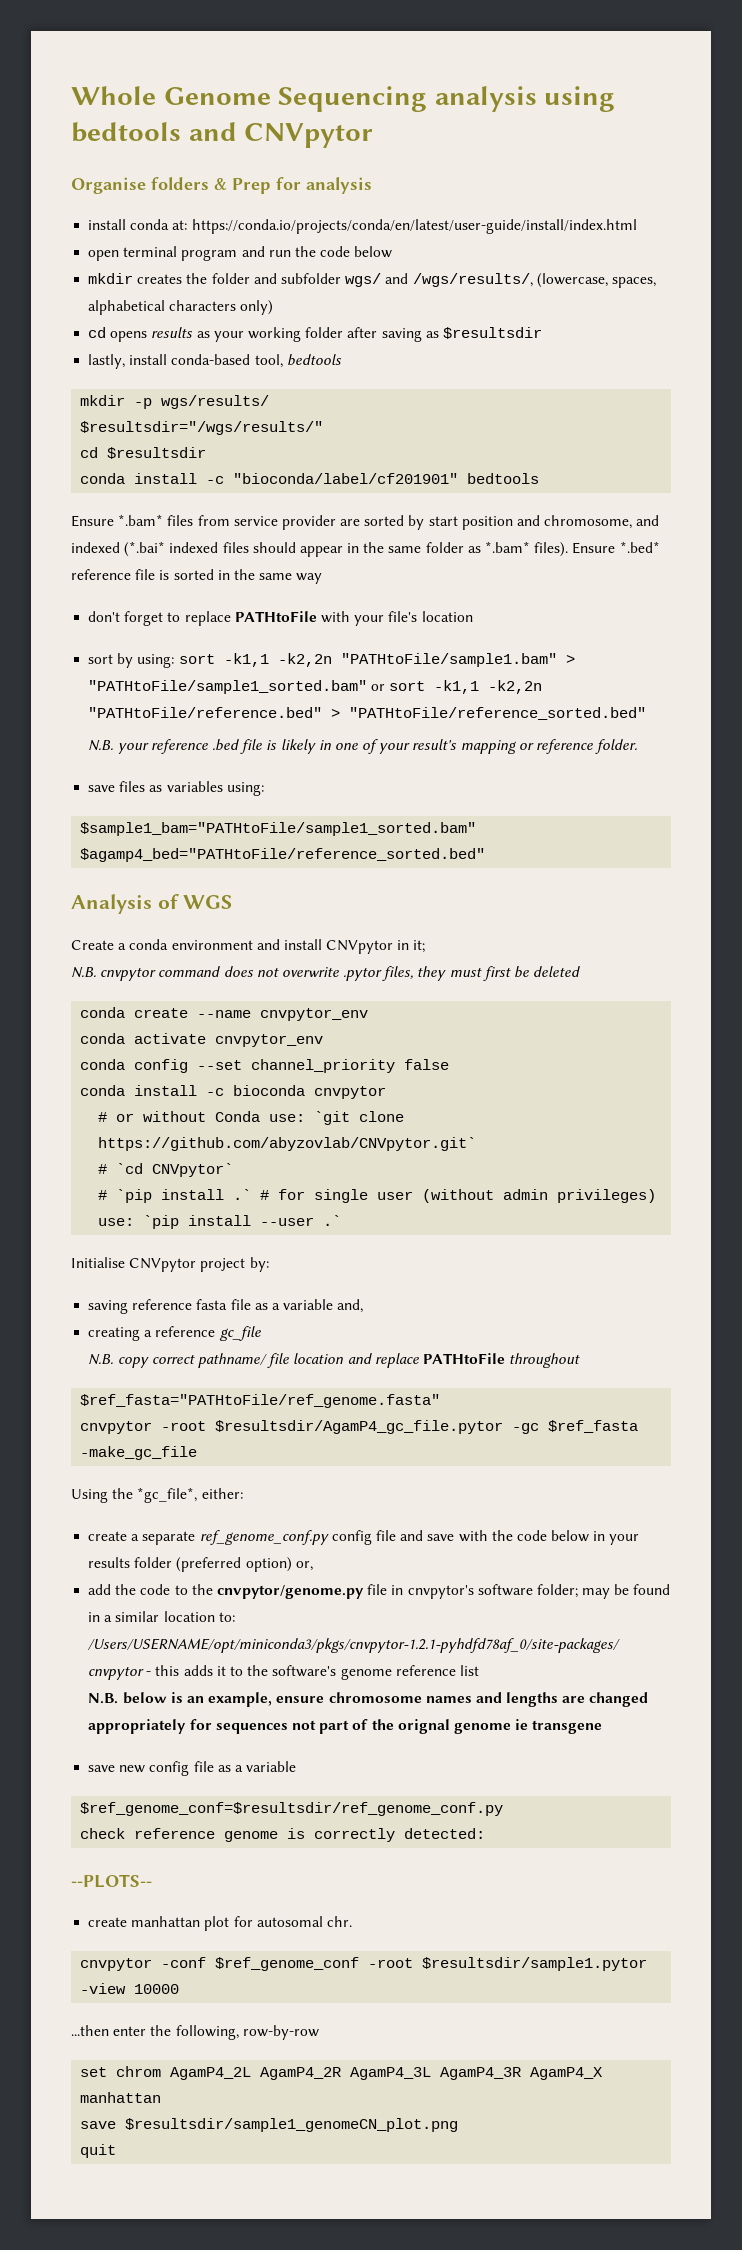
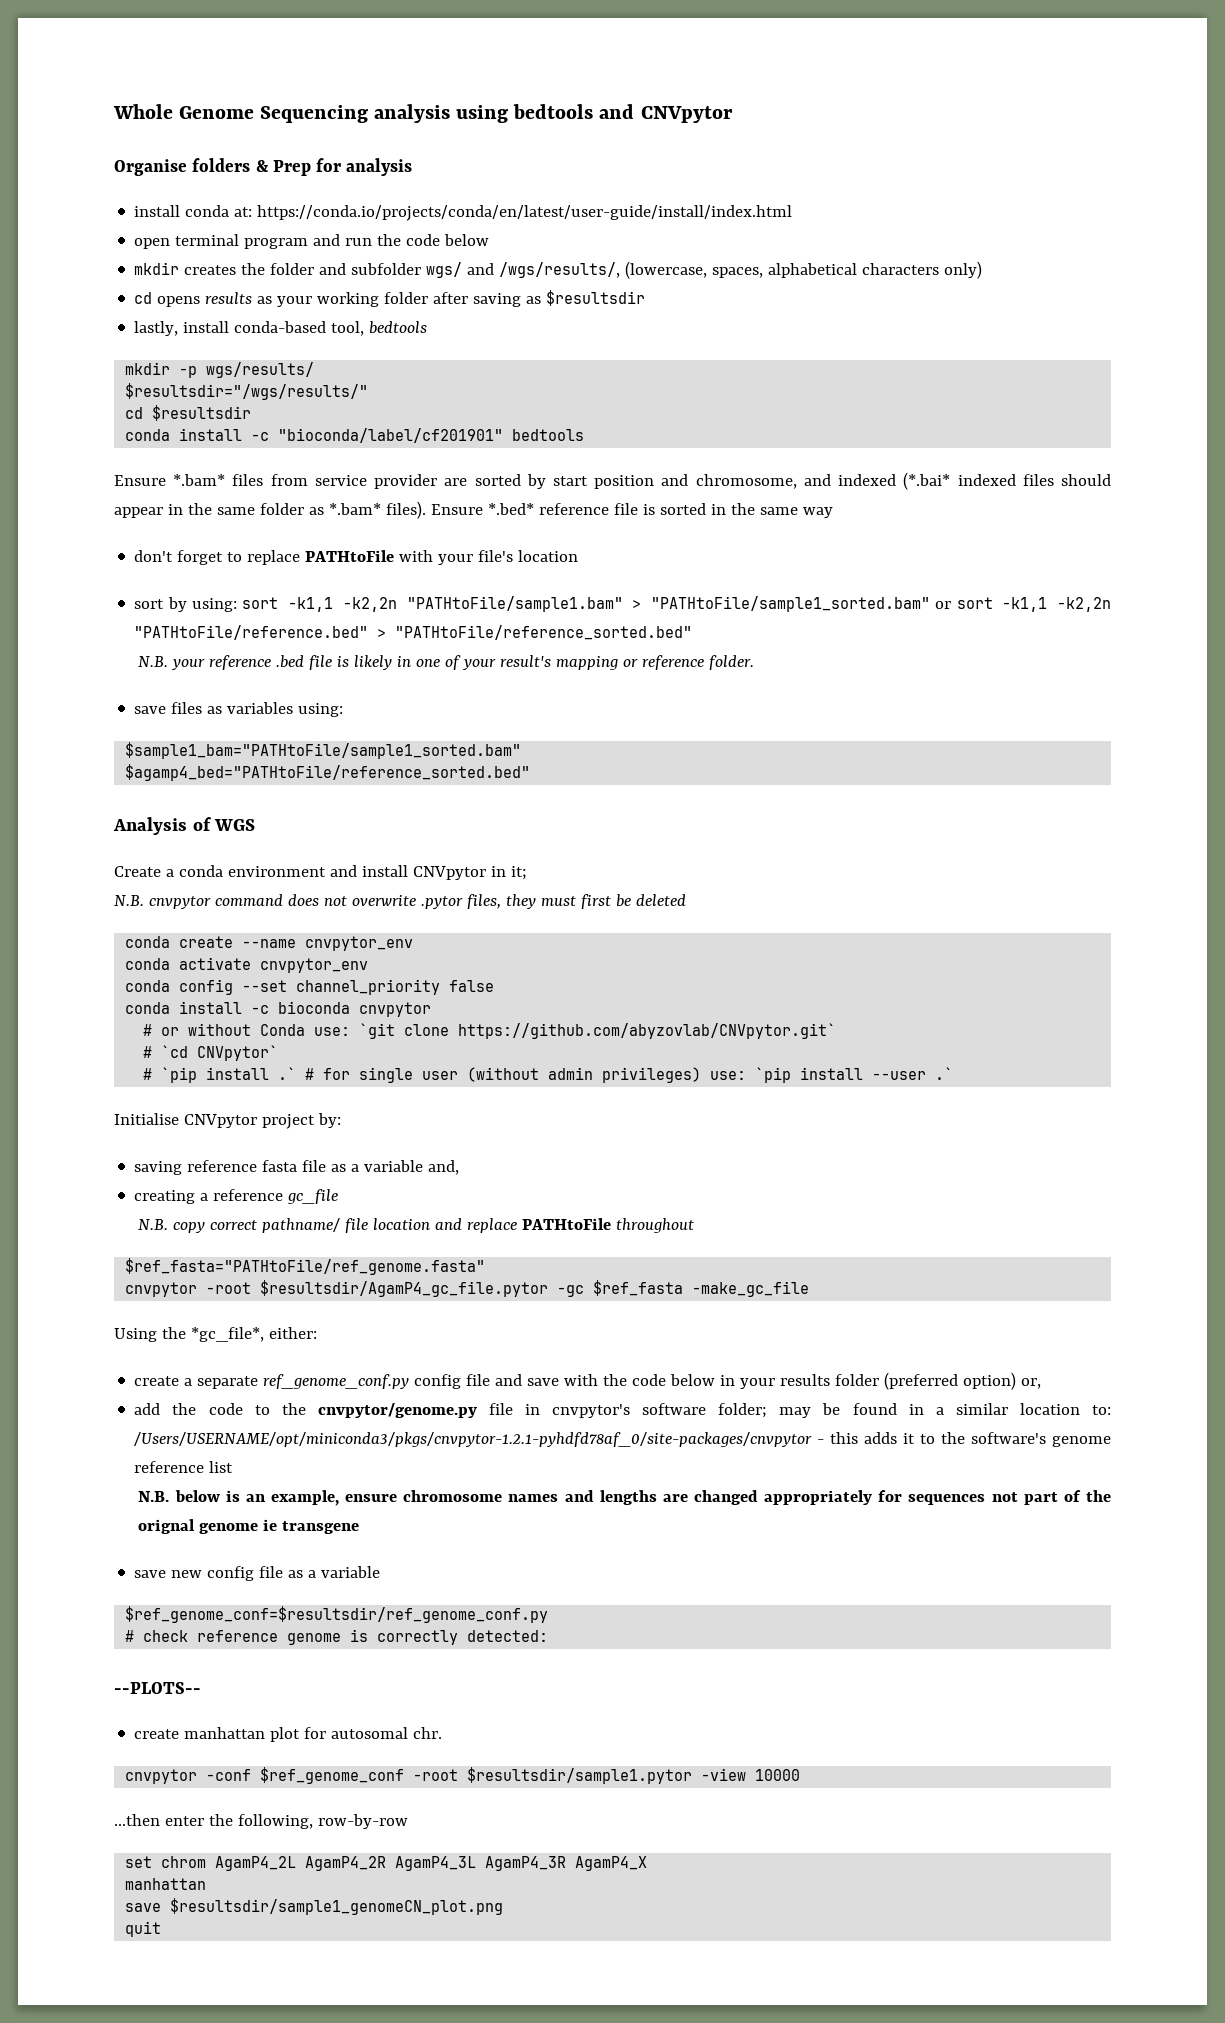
- check reference genome is correctly detected:
+ # check reference genome is correctly detected:

